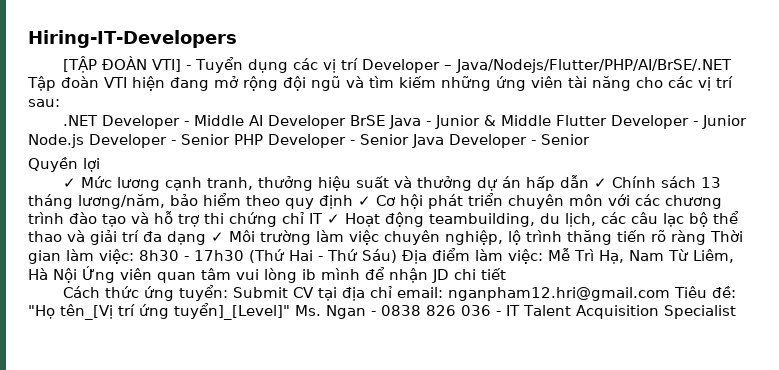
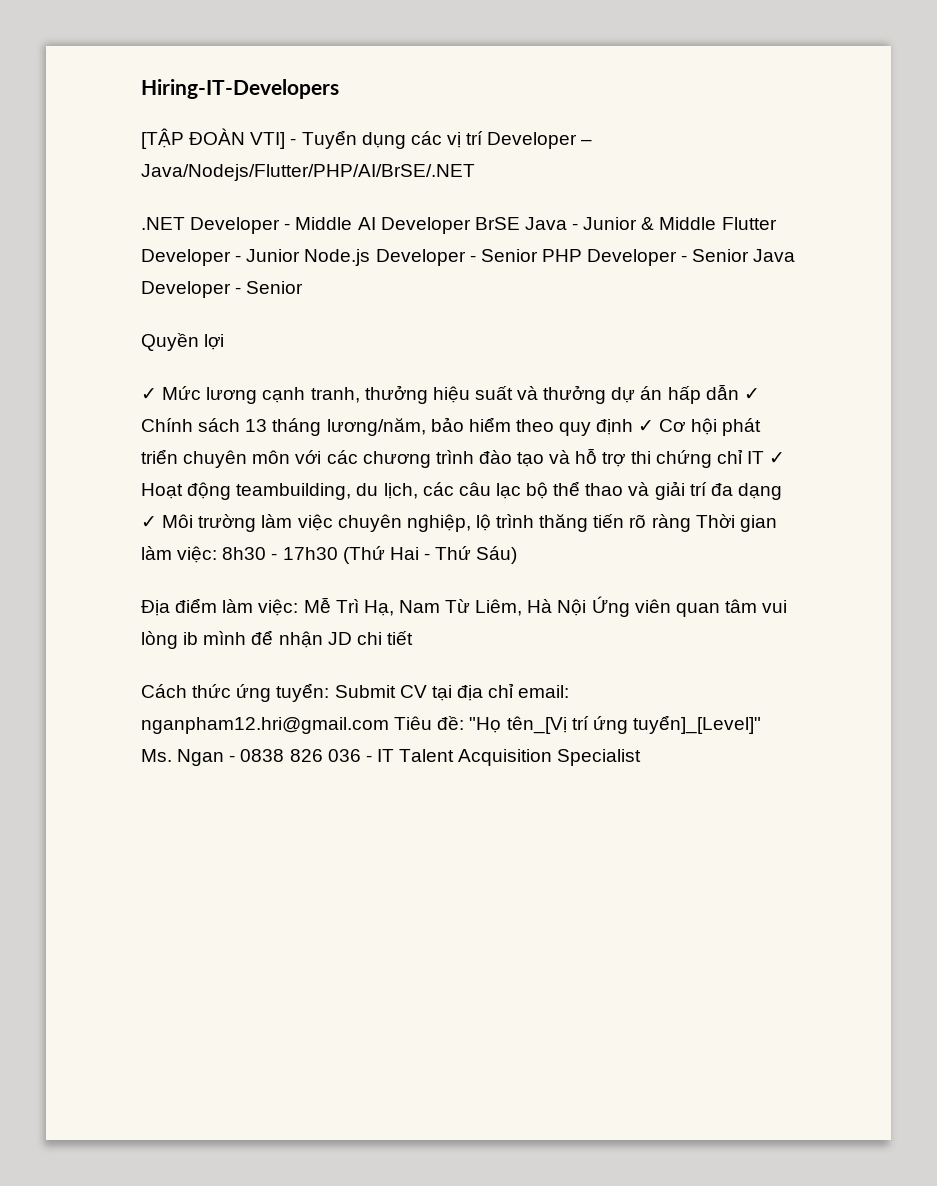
- [TẬP ĐOÀN VTI] - Tuyển dụng các vị trí Developer – Java/Nodejs/Flutter/PHP/AI/BrSE/.NET Tập đoàn VTI hiện đang mở rộng đội ngũ và tìm kiếm những ứng viên tài năng cho các vị trí sau:
+ [TẬP ĐOÀN VTI] - Tuyển dụng các vị trí Developer – Java/Nodejs/Flutter/PHP/AI/BrSE/.NET
- 8h30 - 17h30 (Thứ Hai - Thứ Sáu) Địa điểm làm việc:
+ 8h30 - 17h30 (Thứ Hai - Thứ Sáu)
+ Địa điểm làm việc:

